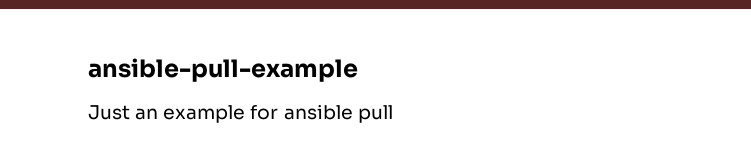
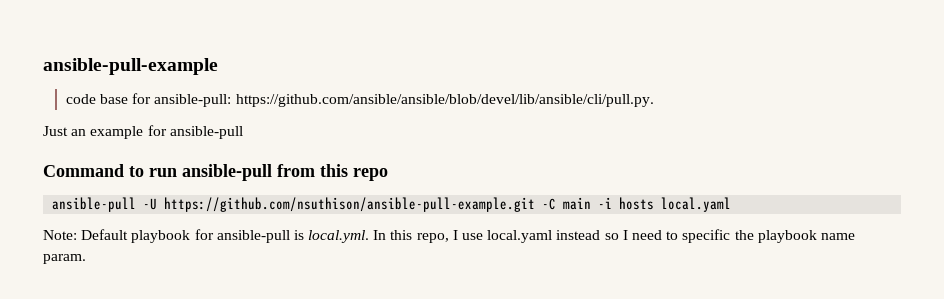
+ code base for ansible-pull: https://github.com/ansible/ansible/blob/devel/lib/ansible/cli/pull.py.
- Just an example for ansible pull
+ Just an example for ansible-pull
+ Command to run ansible-pull from this repo
+ ansible-pull -U https://github.com/nsuthison/ansible-pull-example.git -C main -i hosts local.yaml
+ Note: Default playbook for ansible-pull is local.yml. In this repo, I use local.yaml instead so I need to specific the playbook name param.

